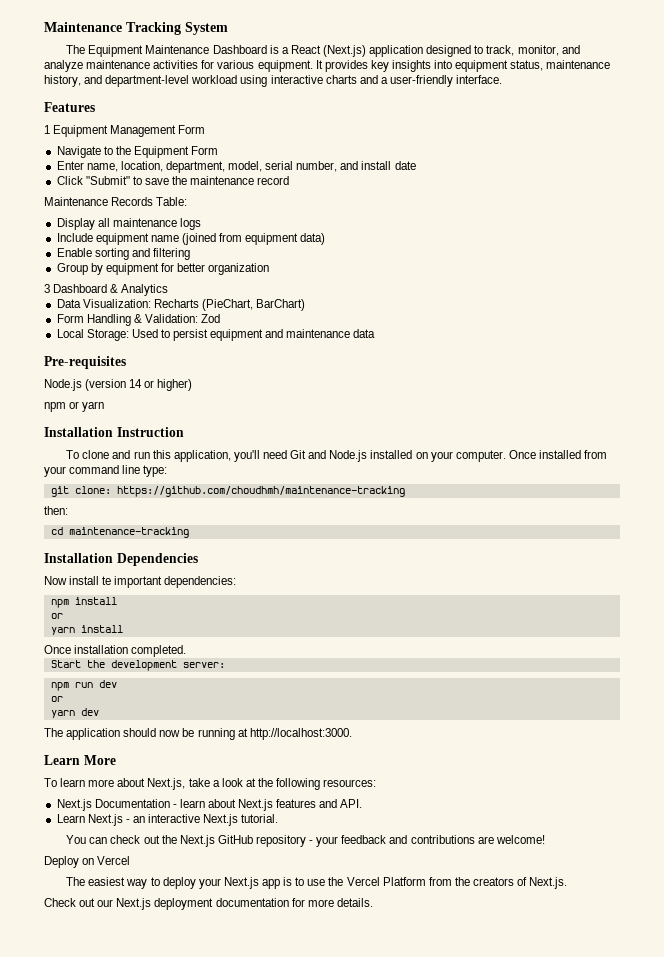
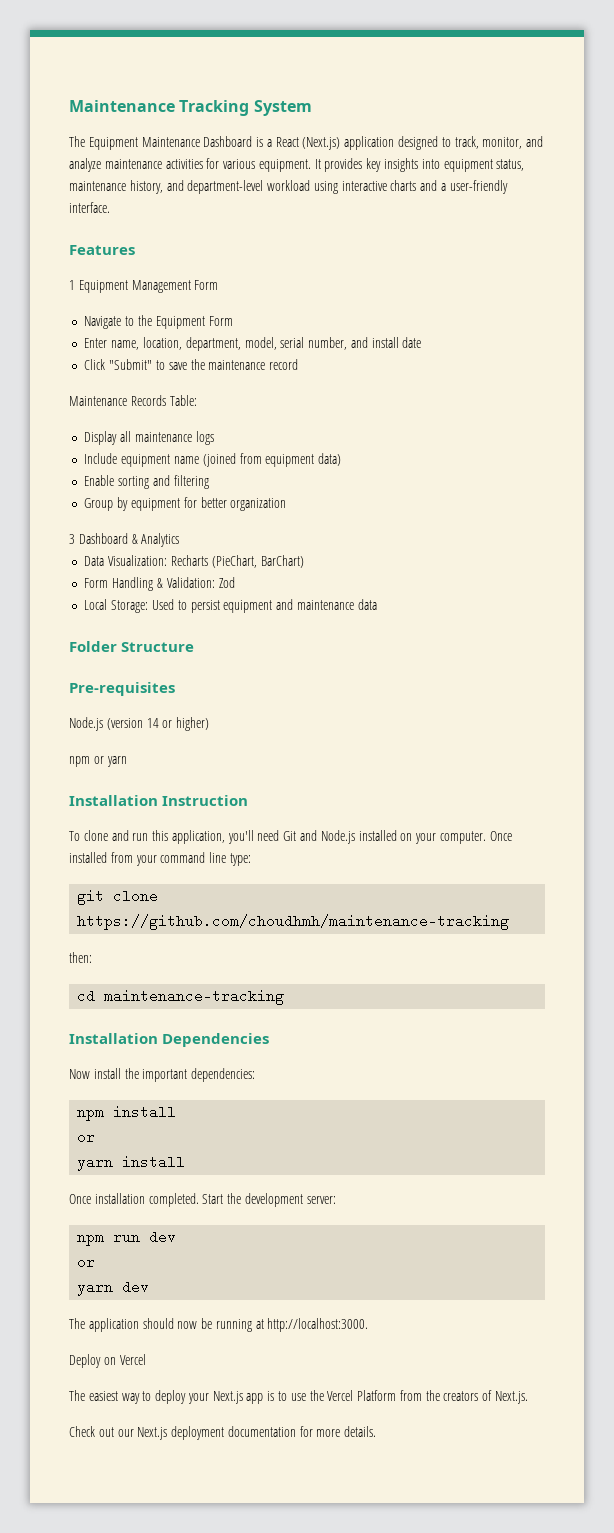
+ Folder Structure
- git clone: https://github.com/choudhmh/maintenance-tracking
+ git clone https://github.com/choudhmh/maintenance-tracking
- Now install te important dependencies:
+ Now install the important dependencies:
- Once installation completed.
- Start the development server:
+ Once installation completed. Start the development server:
- Learn More
- To learn more about Next.js, take a look at the following resources:
- Next.js Documentation - learn about Next.js features and API.
- Learn Next.js - an interactive Next.js tutorial.
- You can check out the Next.js GitHub repository - your feedback and contributions are welcome!

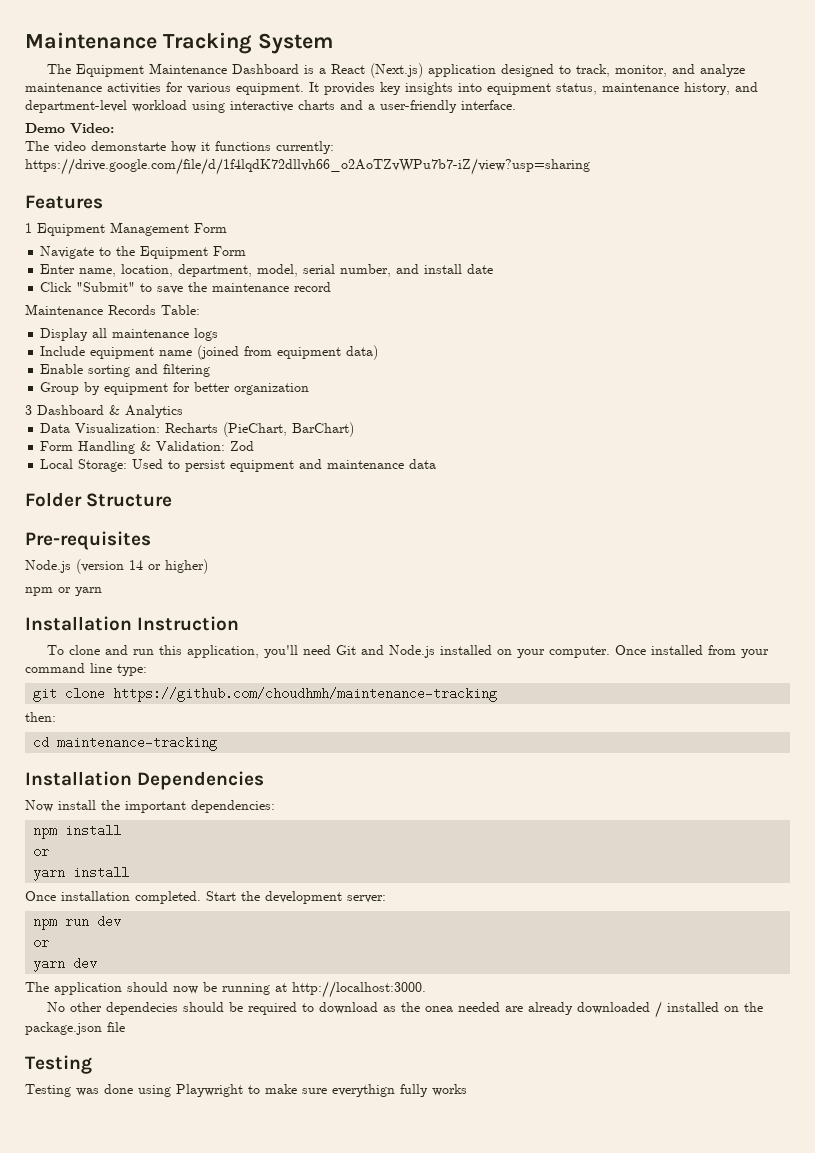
+ Demo Video:
+ The video demonstarte how it functions currently: https://drive.google.com/file/d/1f4lqdK72dllvh66_o2AoTZvWPu7b7-iZ/view?usp=sharing
- Deploy on Vercel
- The easiest way to deploy your Next.js app is to use the Vercel Platform from the creators of Next.js.
- Check out our Next.js deployment documentation for more details.
+ No other dependecies should be required to download as the onea needed are already downloaded / installed on the package.json file
+ Testing
+ Testing was done using Playwright to make sure everythign fully works

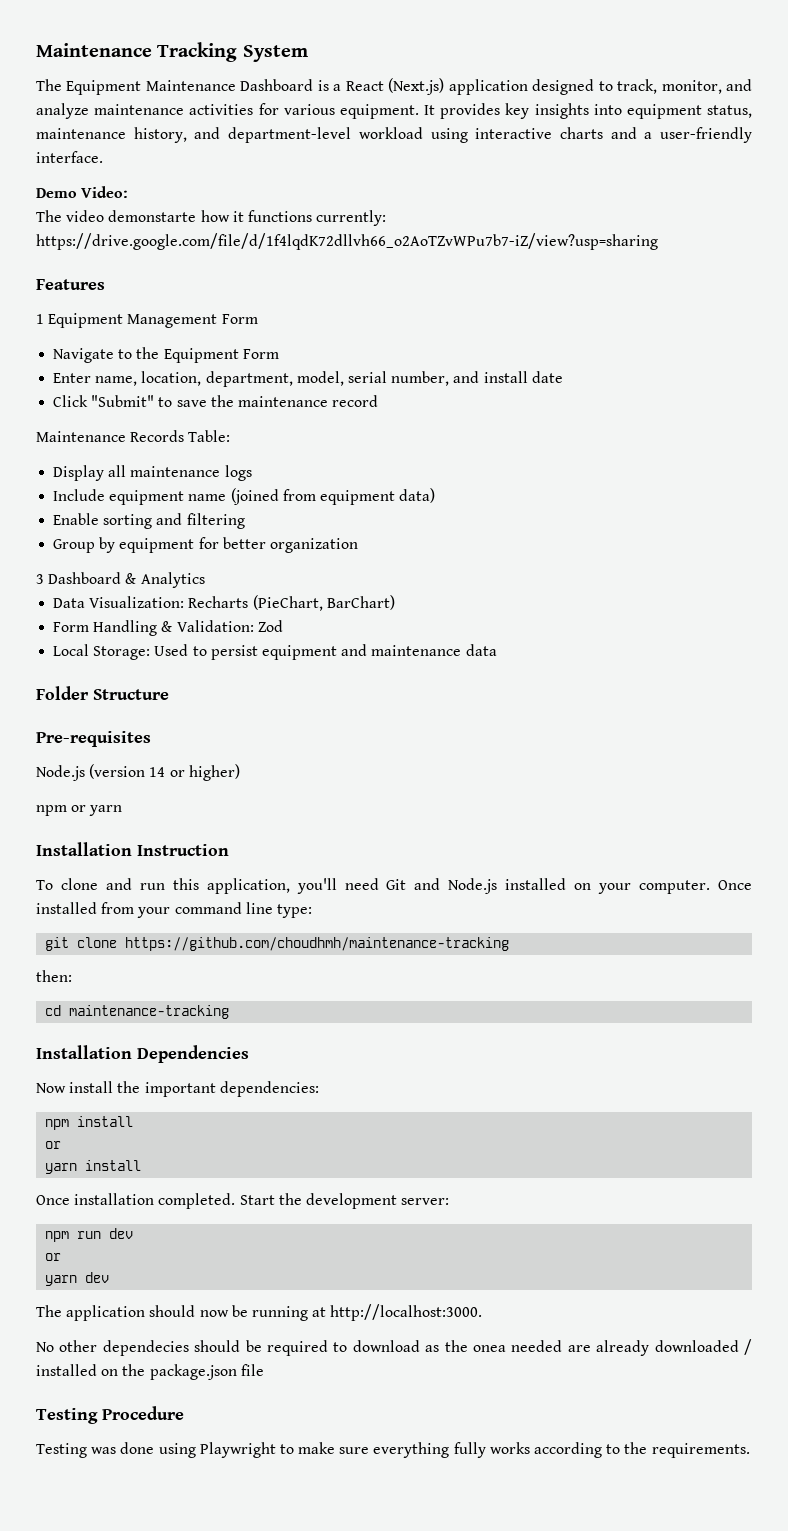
  No other dependecies should be required to download as the onea needed are already downloaded / installed on the package.json file
- Testing
+ Testing Procedure
- Testing was done using Playwright to make sure everythign fully works
+ Testing was done using Playwright to make sure everything fully works according to the requirements.

